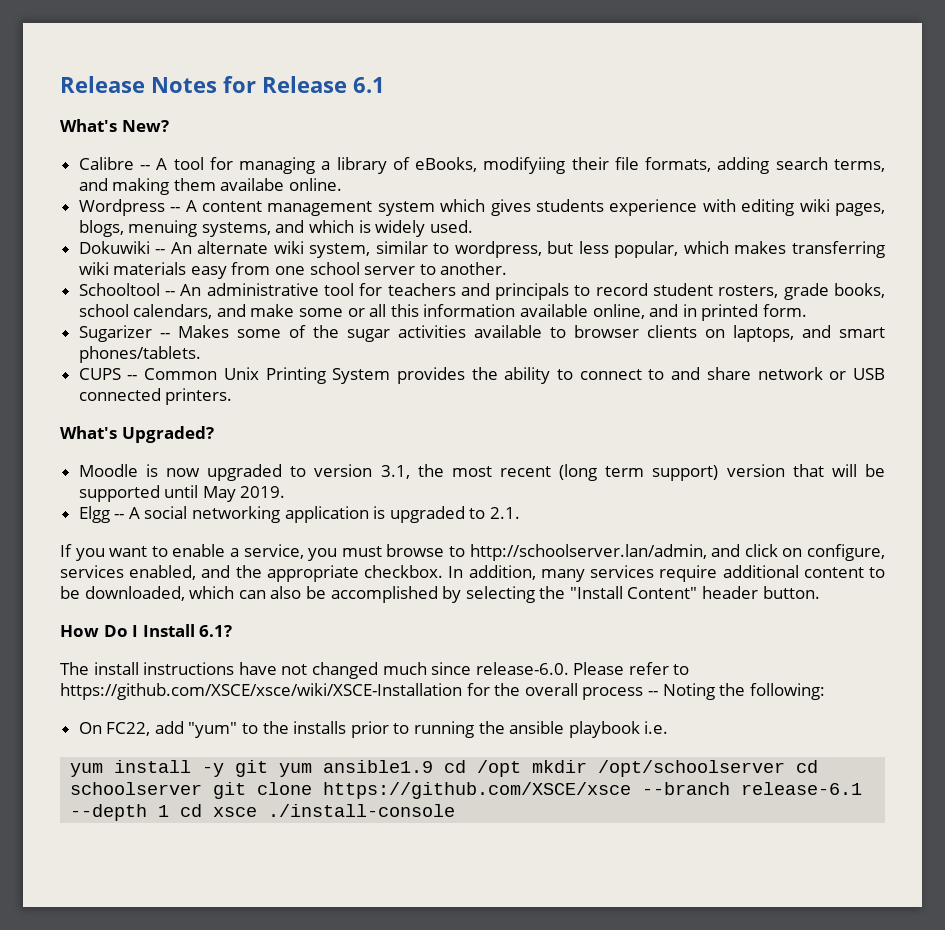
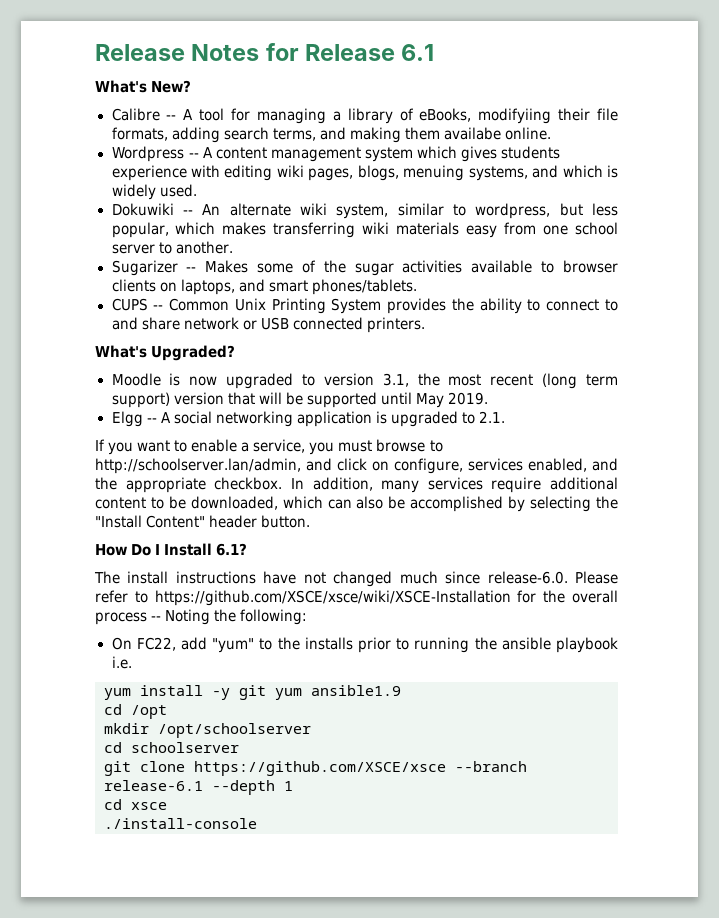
- Schooltool -- An administrative tool for teachers and principals to record student rosters, grade books, school calendars, and make some or all this information available online, and in printed form.
- yum install -y git yum ansible1.9 cd /opt mkdir /opt/schoolserver cd schoolserver git clone https://github.com/XSCE/xsce --branch release-6.1 --depth 1 cd xsce ./install-console
+ yum install -y git yum ansible1.9
+ cd /opt
+ mkdir /opt/schoolserver
+ cd schoolserver
+ git clone https://github.com/XSCE/xsce --branch release-6.1 --depth 1
+ cd xsce
+ ./install-console

